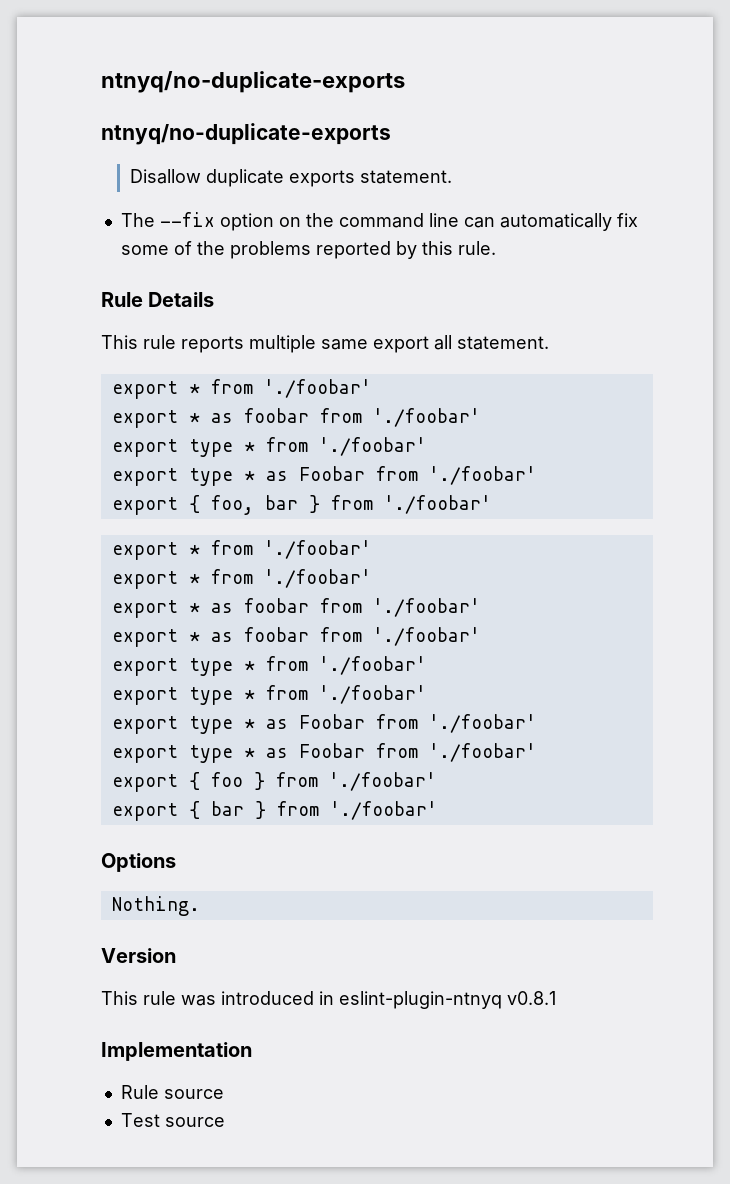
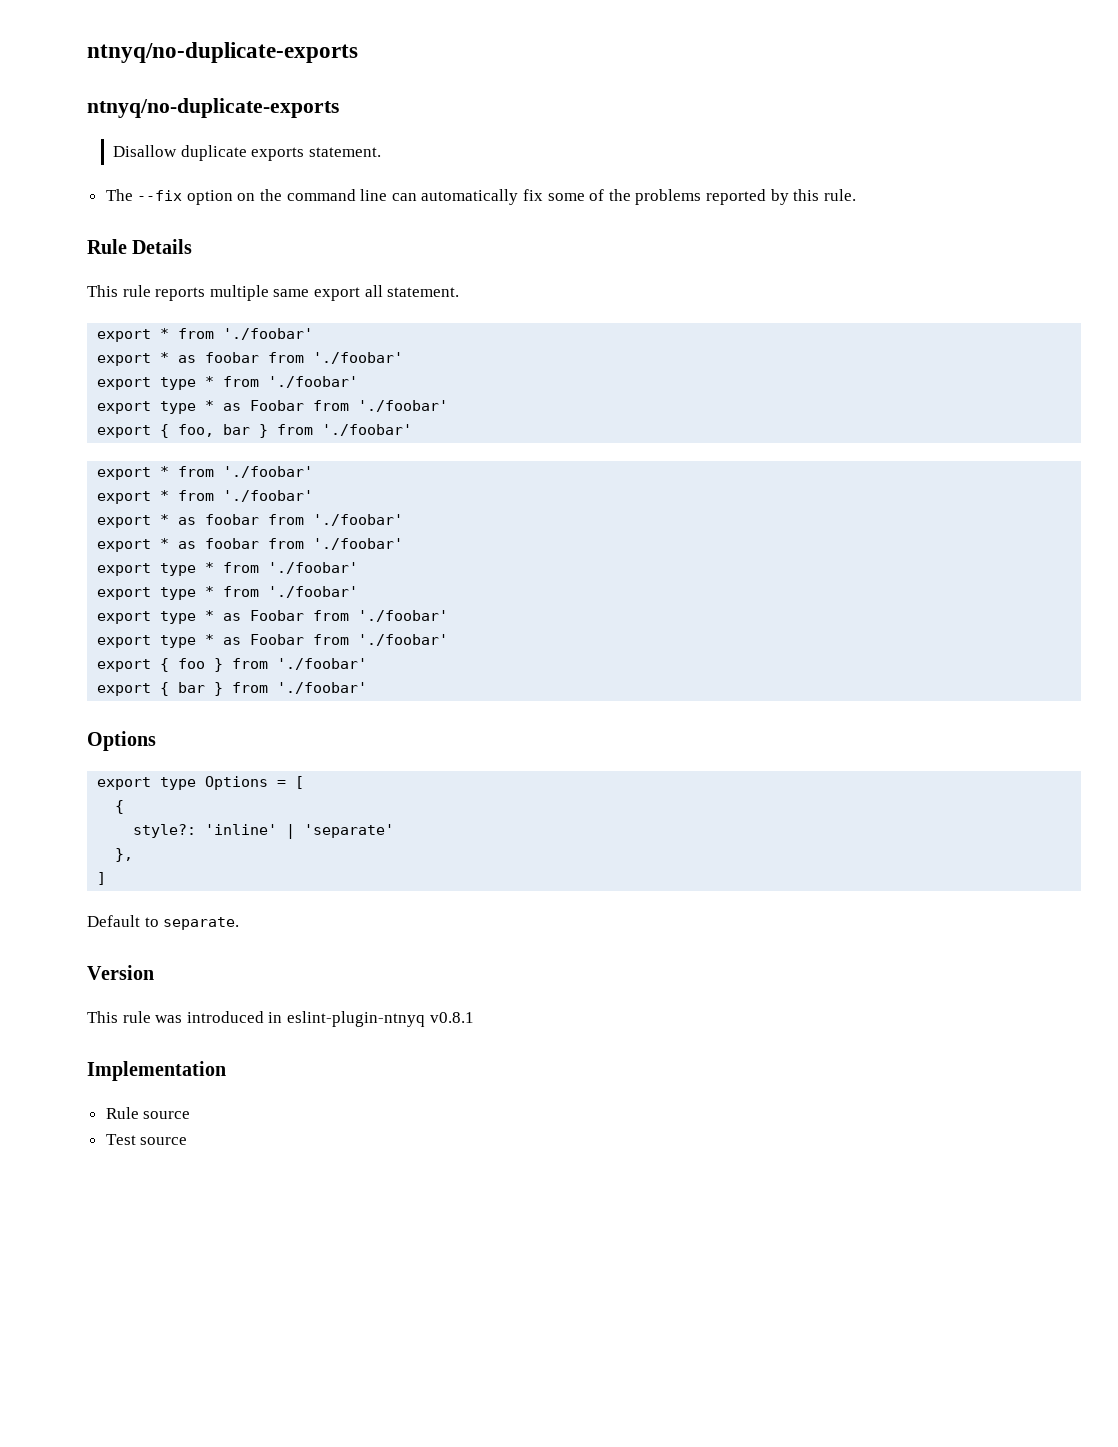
- Nothing.
+ export type Options = [
+ {
+ style?: 'inline' | 'separate'
+ },
+ ]
+ Default to separate.

